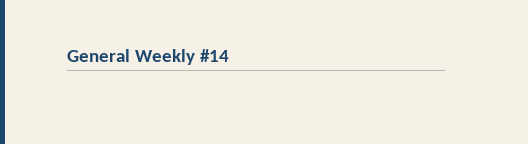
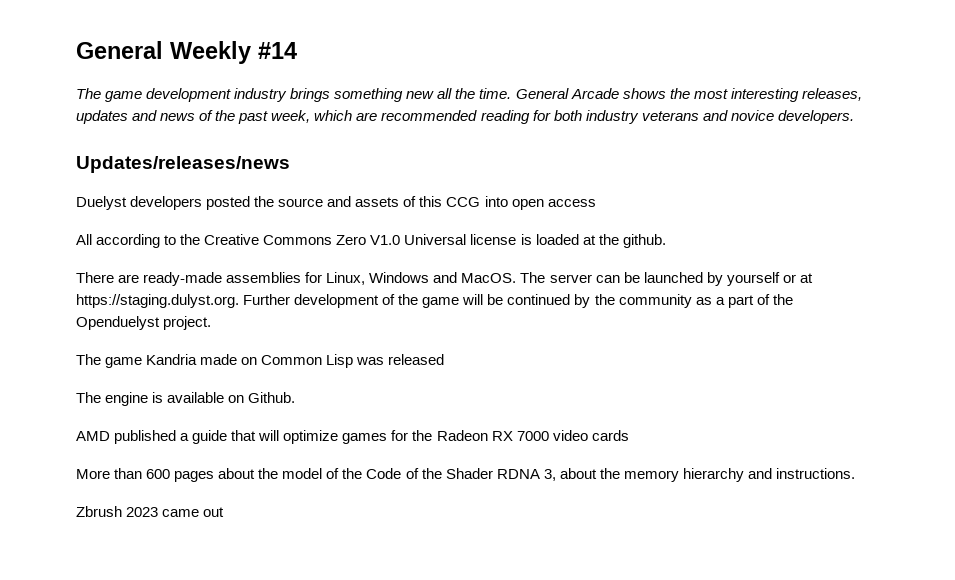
+ The game development industry brings something new all the time. General Arcade shows the most interesting releases, updates and news of the past week, which are recommended reading for both industry veterans and novice developers.
+ Updates/releases/news
+ Duelyst developers posted the source and assets of this CCG into open access
+ All according to the Creative Commons Zero V1.0 Universal license is loaded at the github.
+ There are ready-made assemblies for Linux, Windows and MacOS. The server can be launched by yourself or at https://staging.dulyst.org. Further development of the game will be continued by the community as a part of the Openduelyst project.
+ The game Kandria made on Common Lisp was released
+ The engine is available on Github.
+ AMD published a guide that will optimize games for the Radeon RX 7000 video cards
+ More than 600 pages about the model of the Code of the Shader RDNA 3, about the memory hierarchy and instructions.
+ Zbrush 2023 came out

